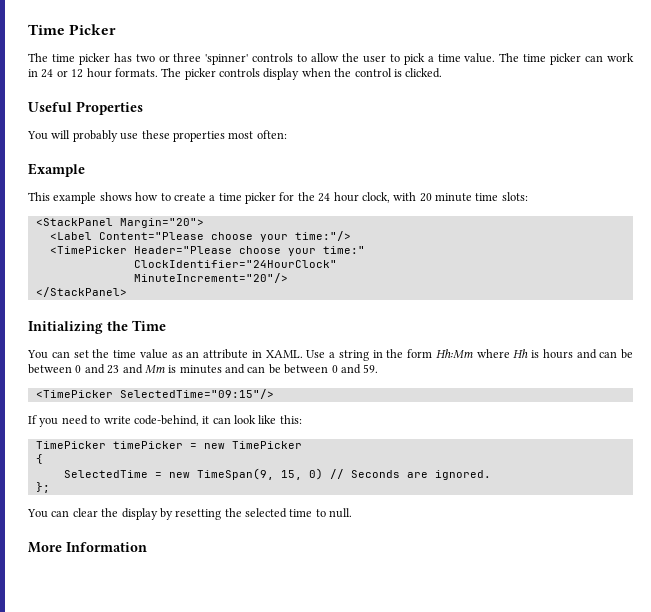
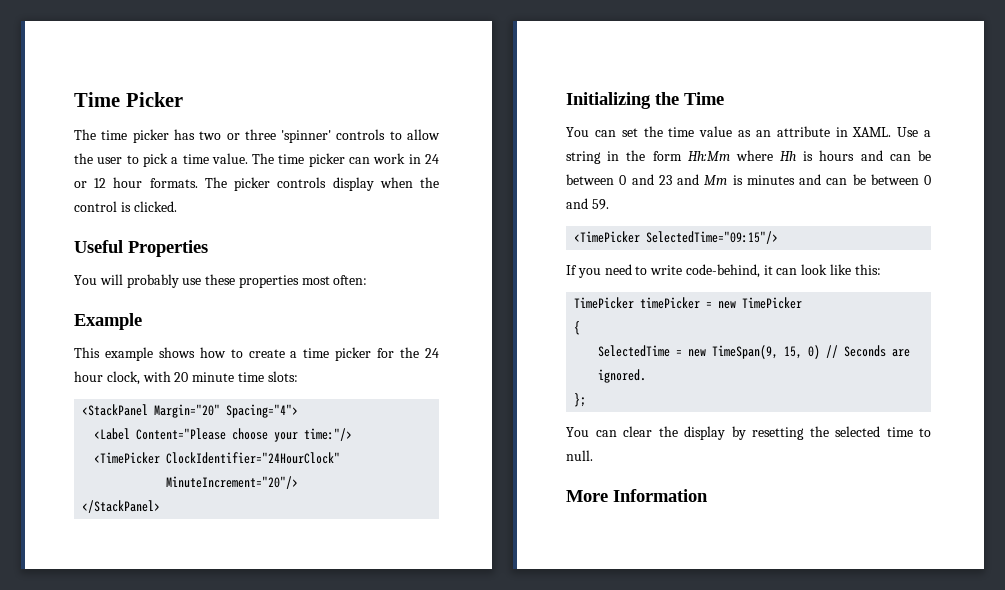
- <StackPanel Margin="20">
+ <StackPanel Margin="20" Spacing="4">
- <TimePicker Header="Please choose your time:"
- ClockIdentifier="24HourClock"
+ <TimePicker ClockIdentifier="24HourClock"

